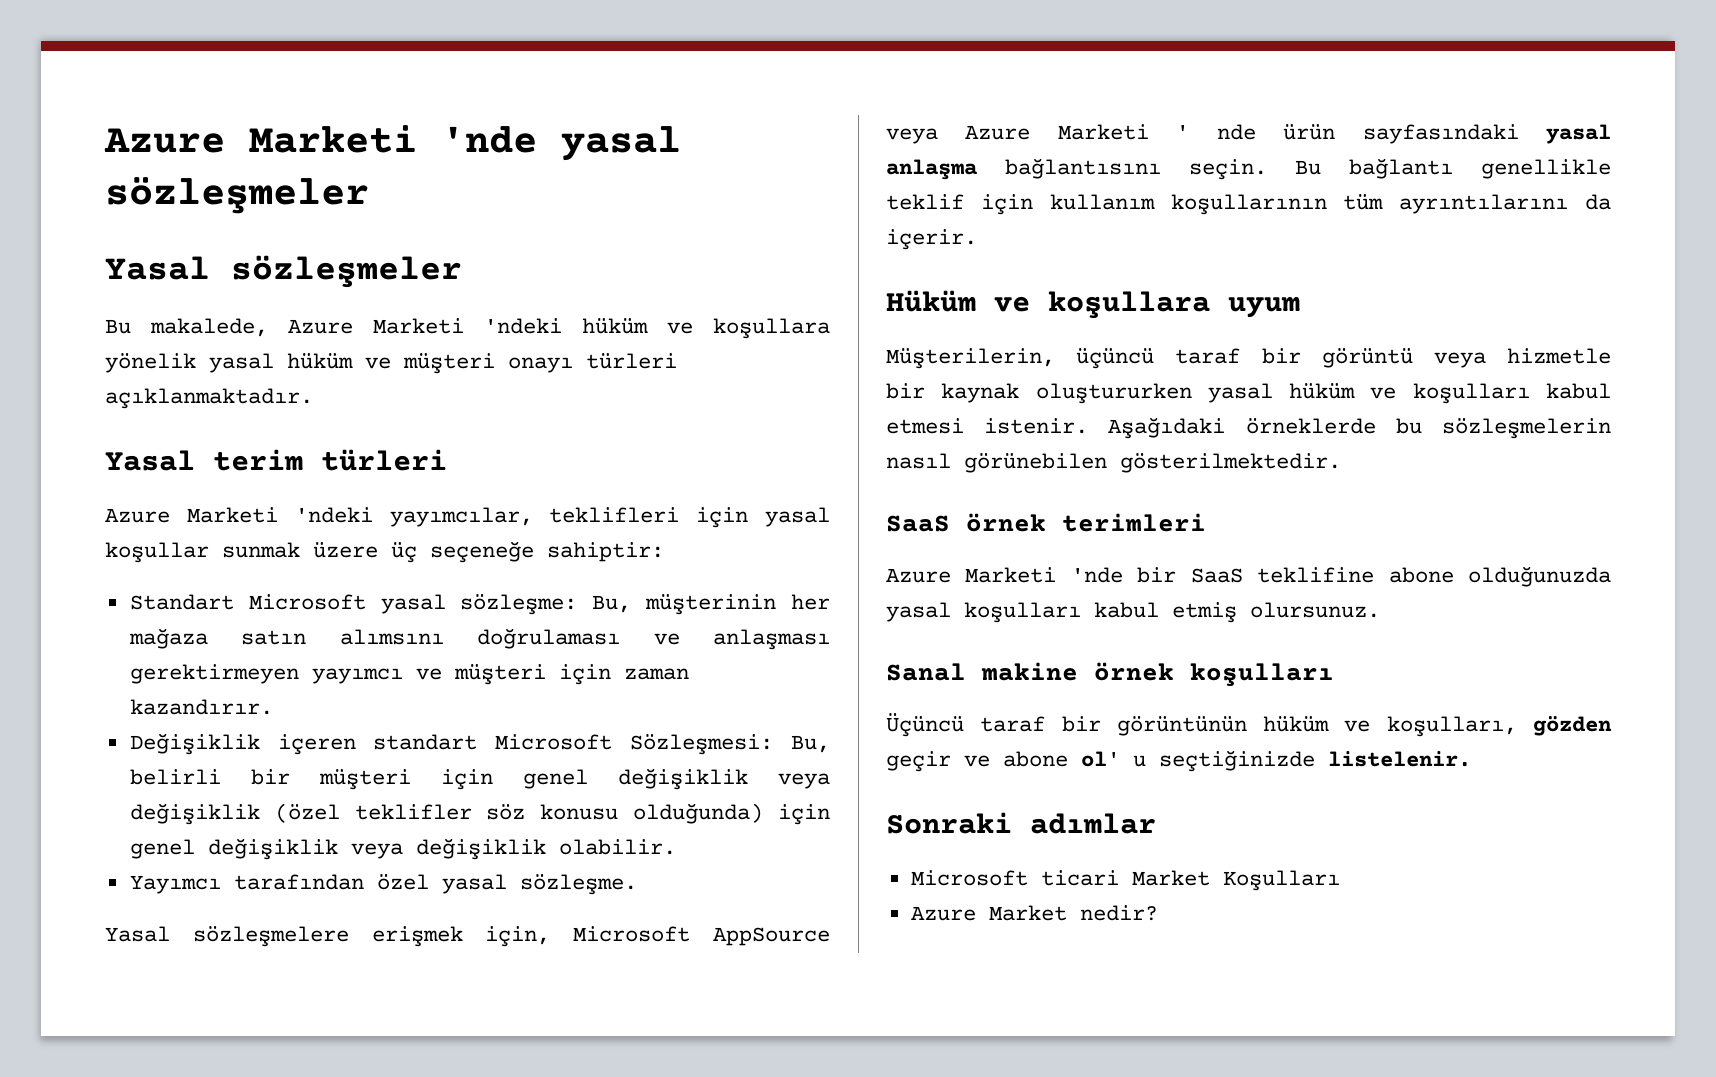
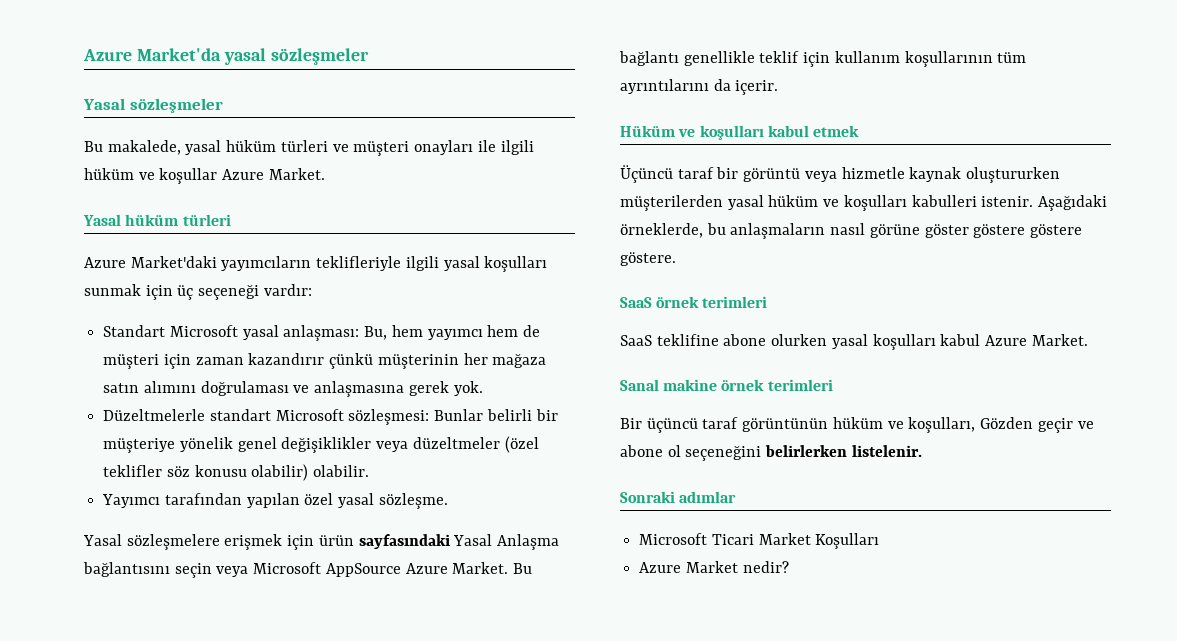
- Azure Marketi 'nde yasal sözleşmeler
+ Azure Market'da yasal sözleşmeler
- Bu makalede, Azure Marketi 'ndeki hüküm ve koşullara yönelik yasal hüküm ve müşteri onayı türleri açıklanmaktadır.
- Yasal terim türleri
+ Bu makalede, yasal hüküm türleri ve müşteri onayları ile ilgili hüküm ve koşullar Azure Market.
+ Yasal hüküm türleri
- Azure Marketi 'ndeki yayımcılar, teklifleri için yasal koşullar sunmak üzere üç seçeneğe sahiptir:
- Standart Microsoft yasal sözleşme: Bu, müşterinin her mağaza satın alımsını doğrulaması ve anlaşması gerektirmeyen yayımcı ve müşteri için zaman kazandırır.
- Değişiklik içeren standart Microsoft Sözleşmesi: Bu, belirli bir müşteri için genel değişiklik veya değişiklik (özel teklifler söz konusu olduğunda) için genel değişiklik veya değişiklik olabilir.
+ Azure Market'daki yayımcıların teklifleriyle ilgili yasal koşulları sunmak için üç seçeneği vardır:
+ Standart Microsoft yasal anlaşması: Bu, hem yayımcı hem de müşteri için zaman kazandırır çünkü müşterinin her mağaza satın alımını doğrulaması ve anlaşmasına gerek yok.
+ Düzeltmelerle standart Microsoft sözleşmesi: Bunlar belirli bir müşteriye yönelik genel değişiklikler veya düzeltmeler (özel teklifler söz konusu olabilir) olabilir.
- Yayımcı tarafından özel yasal sözleşme.
+ Yayımcı tarafından yapılan özel yasal sözleşme.
- Yasal sözleşmelere erişmek için, Microsoft AppSource veya Azure Marketi ' nde ürün sayfasındaki yasal anlaşma bağlantısını seçin.
+ Yasal sözleşmelere erişmek için ürün sayfasındaki Yasal Anlaşma bağlantısını seçin veya Microsoft AppSource Azure Market.
- Hüküm ve koşullara uyum
- Müşterilerin, üçüncü taraf bir görüntü veya hizmetle bir kaynak oluştururken yasal hüküm ve koşulları kabul etmesi istenir. Aşağıdaki örneklerde bu sözleşmelerin nasıl görünebilen gösterilmektedir.
+ Hüküm ve koşulları kabul etmek
+ Üçüncü taraf bir görüntü veya hizmetle kaynak oluştururken müşterilerden yasal hüküm ve koşulları kabulleri istenir. Aşağıdaki örneklerde, bu anlaşmaların nasıl görüne göster göstere göstere göstere.
- Azure Marketi 'nde bir SaaS teklifine abone olduğunuzda yasal koşulları kabul etmiş olursunuz.
+ SaaS teklifine abone olurken yasal koşulları kabul Azure Market.
- Sanal makine örnek koşulları
- Üçüncü taraf bir görüntünün hüküm ve koşulları, gözden geçir ve abone ol' u seçtiğinizde listelenir.
+ Sanal makine örnek terimleri
+ Bir üçüncü taraf görüntünün hüküm ve koşulları, Gözden geçir ve abone ol seçeneğini belirlerken listelenir.
- Microsoft ticari Market Koşulları
+ Microsoft Ticari Market Koşulları

